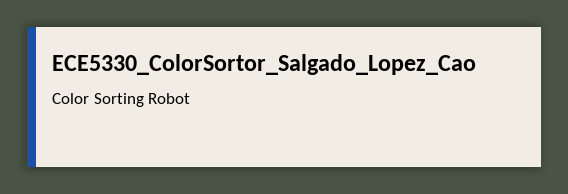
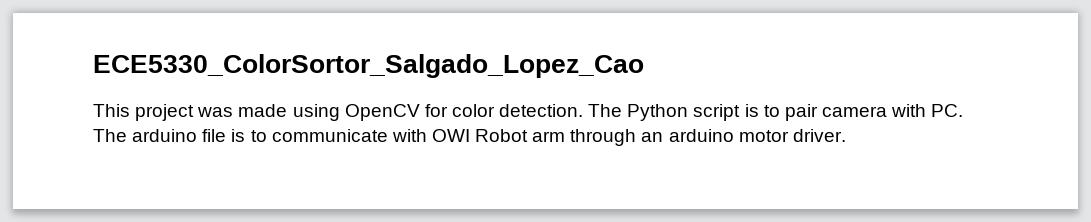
- Color Sorting Robot
+ This project was made using OpenCV for color detection. The Python script is to pair camera with PC. The arduino file is to communicate with OWI Robot arm through an arduino motor driver.

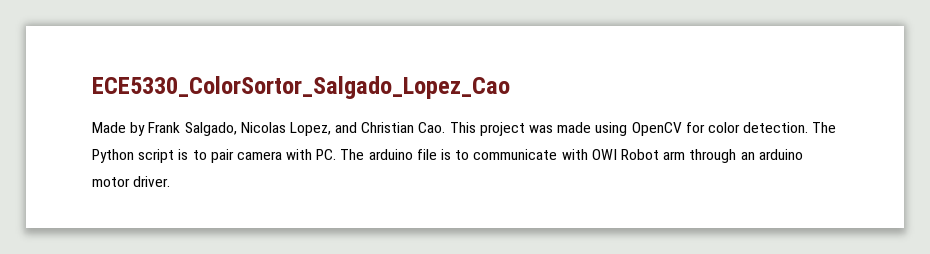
- This project was made using OpenCV for color detection.
+ Made by Frank Salgado, Nicolas Lopez, and Christian Cao. This project was made using OpenCV for color detection.

